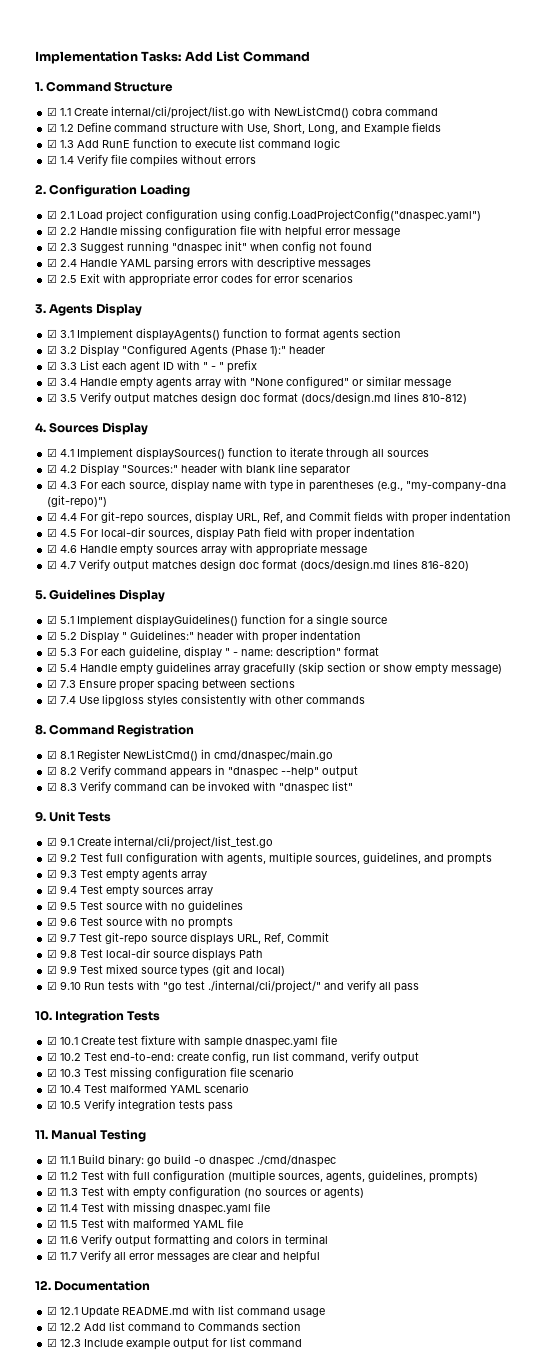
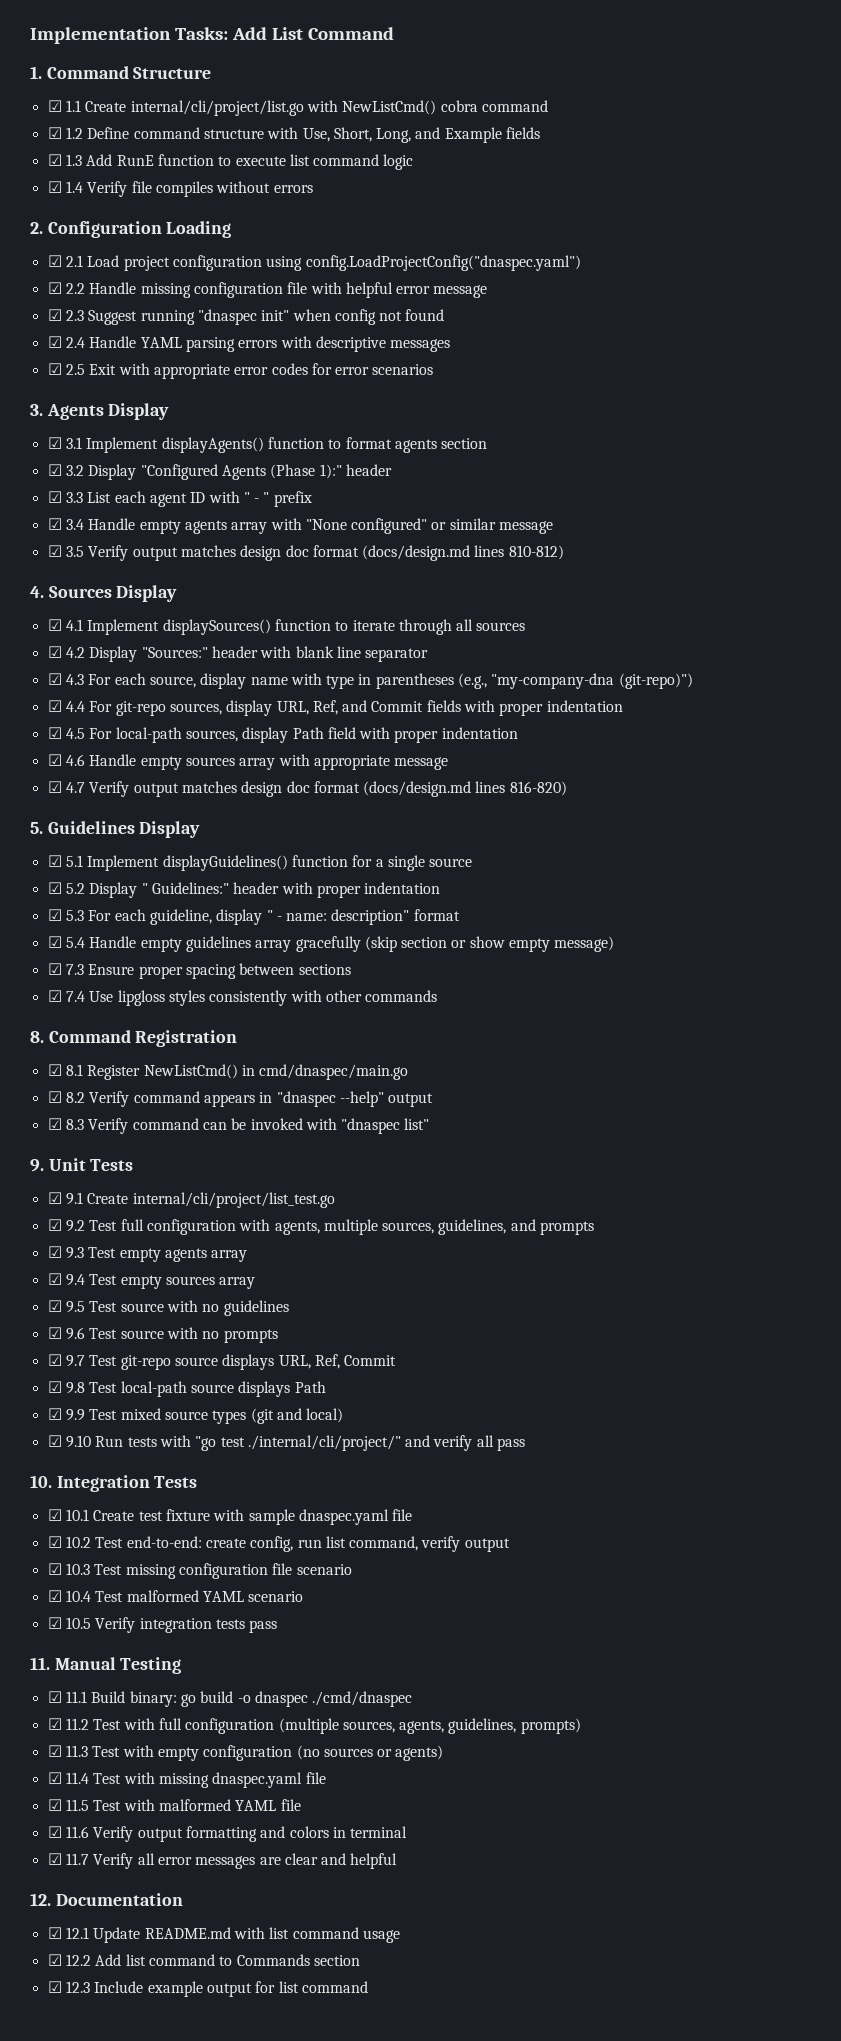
- ☑ 4.5 For local-dir sources, display Path field with proper indentation
+ ☑ 4.5 For local-path sources, display Path field with proper indentation
- ☑ 9.8 Test local-dir source displays Path
+ ☑ 9.8 Test local-path source displays Path

